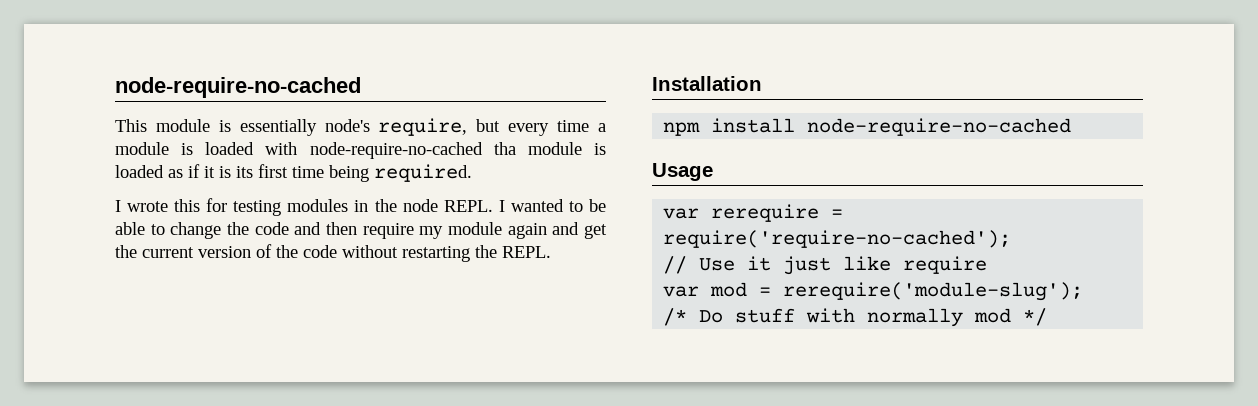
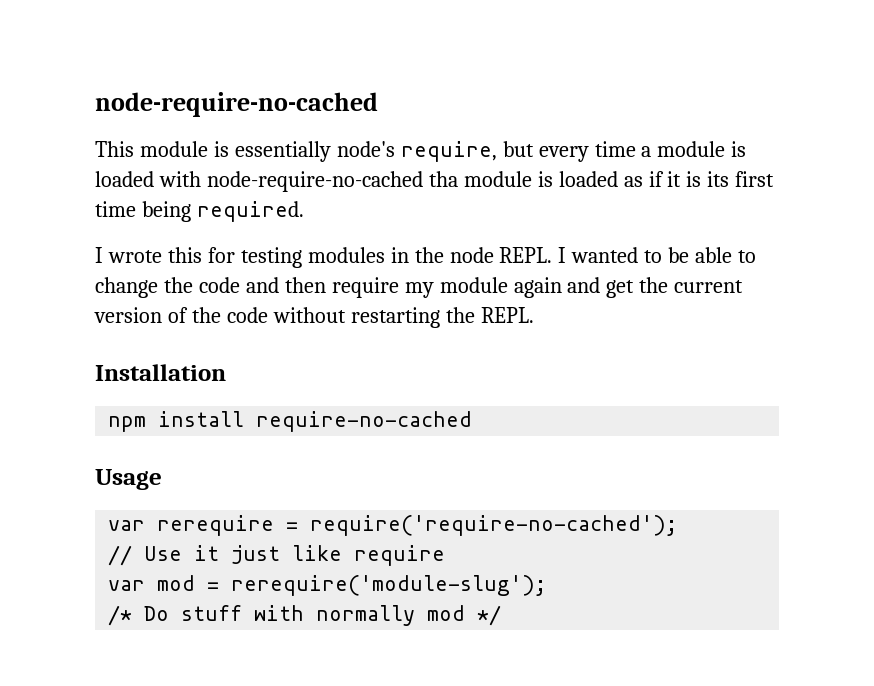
- npm install node-require-no-cached
+ npm install require-no-cached

